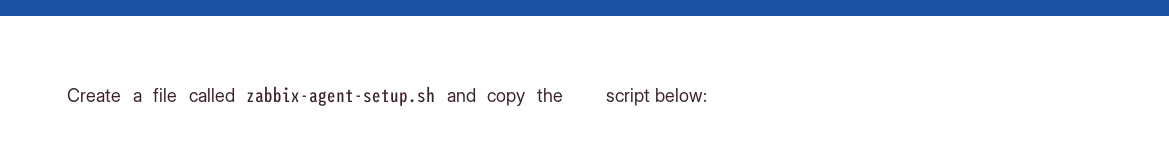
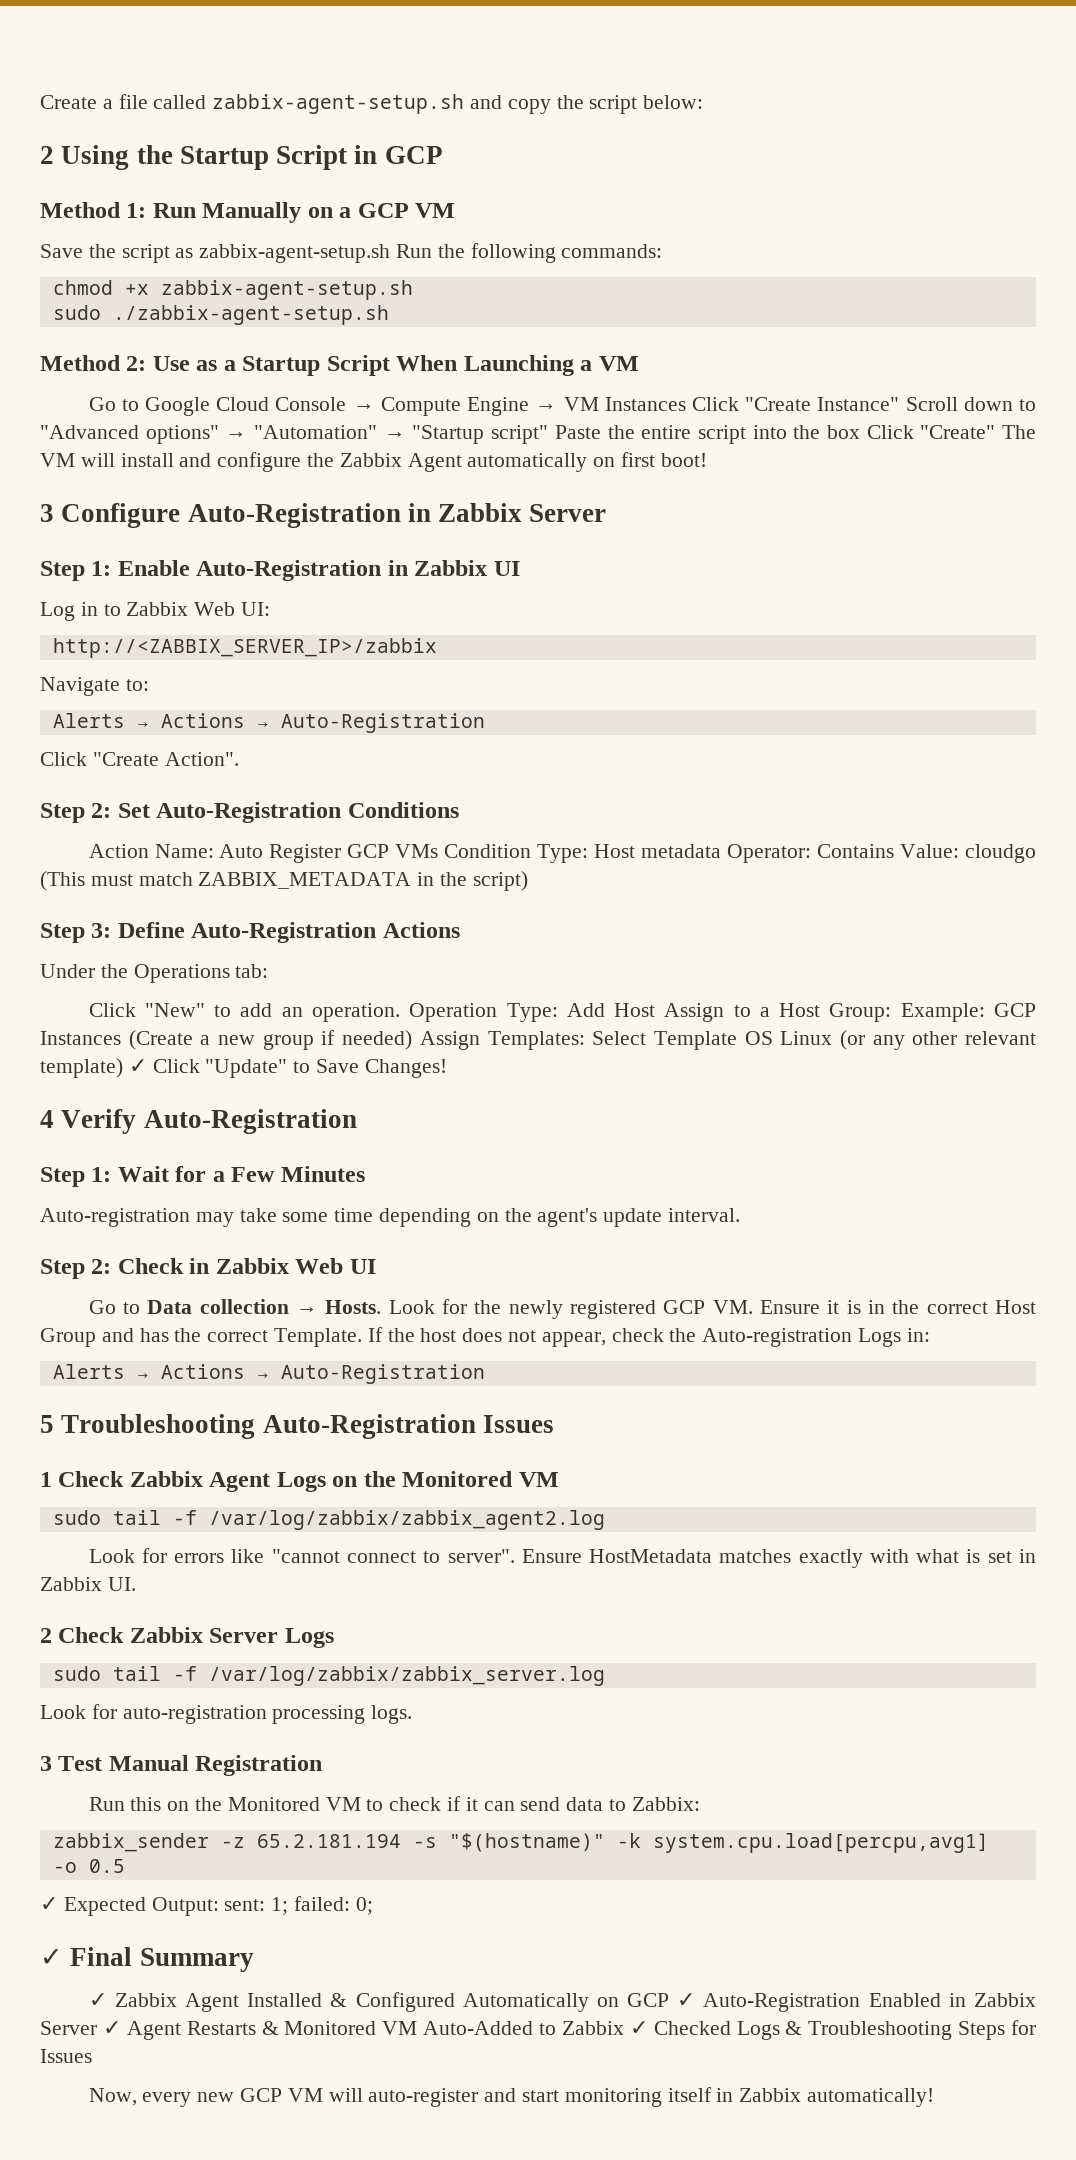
+ 2 Using the Startup Script in GCP
+ Method 1: Run Manually on a GCP VM
+ Save the script as zabbix-agent-setup.sh Run the following commands:
+ chmod +x zabbix-agent-setup.sh
+ sudo ./zabbix-agent-setup.sh
+ Method 2: Use as a Startup Script When Launching a VM
+ Go to Google Cloud Console → Compute Engine → VM Instances Click "Create Instance" Scroll down to "Advanced options" → "Automation" → "Startup script" Paste the entire script into the box Click "Create" The VM will install and configure the Zabbix Agent automatically on first boot!
+ 3 Configure Auto-Registration in Zabbix Server
+ Step 1: Enable Auto-Registration in Zabbix UI
+ Log in to Zabbix Web UI:
+ http://<ZABBIX_SERVER_IP>/zabbix
+ Navigate to:
+ Alerts → Actions → Auto-Registration
+ Click "Create Action".
+ Step 2: Set Auto-Registration Conditions
+ Action Name: Auto Register GCP VMs Condition Type: Host metadata Operator: Contains Value: cloudgo (This must match ZABBIX_METADATA in the script)
+ Step 3: Define Auto-Registration Actions
+ Under the Operations tab:
+ Click "New" to add an operation. Operation Type: Add Host Assign to a Host Group: Example: GCP Instances (Create a new group if needed) Assign Templates: Select Template OS Linux (or any other relevant template) ✓ Click "Update" to Save Changes!
+ 4 Verify Auto-Registration
+ Step 1: Wait for a Few Minutes
+ Auto-registration may take some time depending on the agent's update interval.
+ Step 2: Check in Zabbix Web UI
+ Go to Data collection → Hosts. Look for the newly registered GCP VM. Ensure it is in the correct Host Group and has the correct Template. If the host does not appear, check the Auto-registration Logs in:
+ Alerts → Actions → Auto-Registration
+ 5 Troubleshooting Auto-Registration Issues
+ 1 Check Zabbix Agent Logs on the Monitored VM
+ sudo tail -f /var/log/zabbix/zabbix_agent2.log
+ Look for errors like "cannot connect to server". Ensure HostMetadata matches exactly with what is set in Zabbix UI.
+ 2 Check Zabbix Server Logs
+ sudo tail -f /var/log/zabbix/zabbix_server.log
+ Look for auto-registration processing logs.
+ 3 Test Manual Registration
+ Run this on the Monitored VM to check if it can send data to Zabbix:
+ zabbix_sender -z 65.2.181.194 -s "$(hostname)" -k system.cpu.load[percpu,avg1] -o 0.5
+ ✓ Expected Output: sent: 1; failed: 0;
+ ✓ Final Summary
+ ✓ Zabbix Agent Installed & Configured Automatically on GCP ✓ Auto-Registration Enabled in Zabbix Server ✓ Agent Restarts & Monitored VM Auto-Added to Zabbix ✓ Checked Logs & Troubleshooting Steps for Issues
+ Now, every new GCP VM will auto-register and start monitoring itself in Zabbix automatically!

